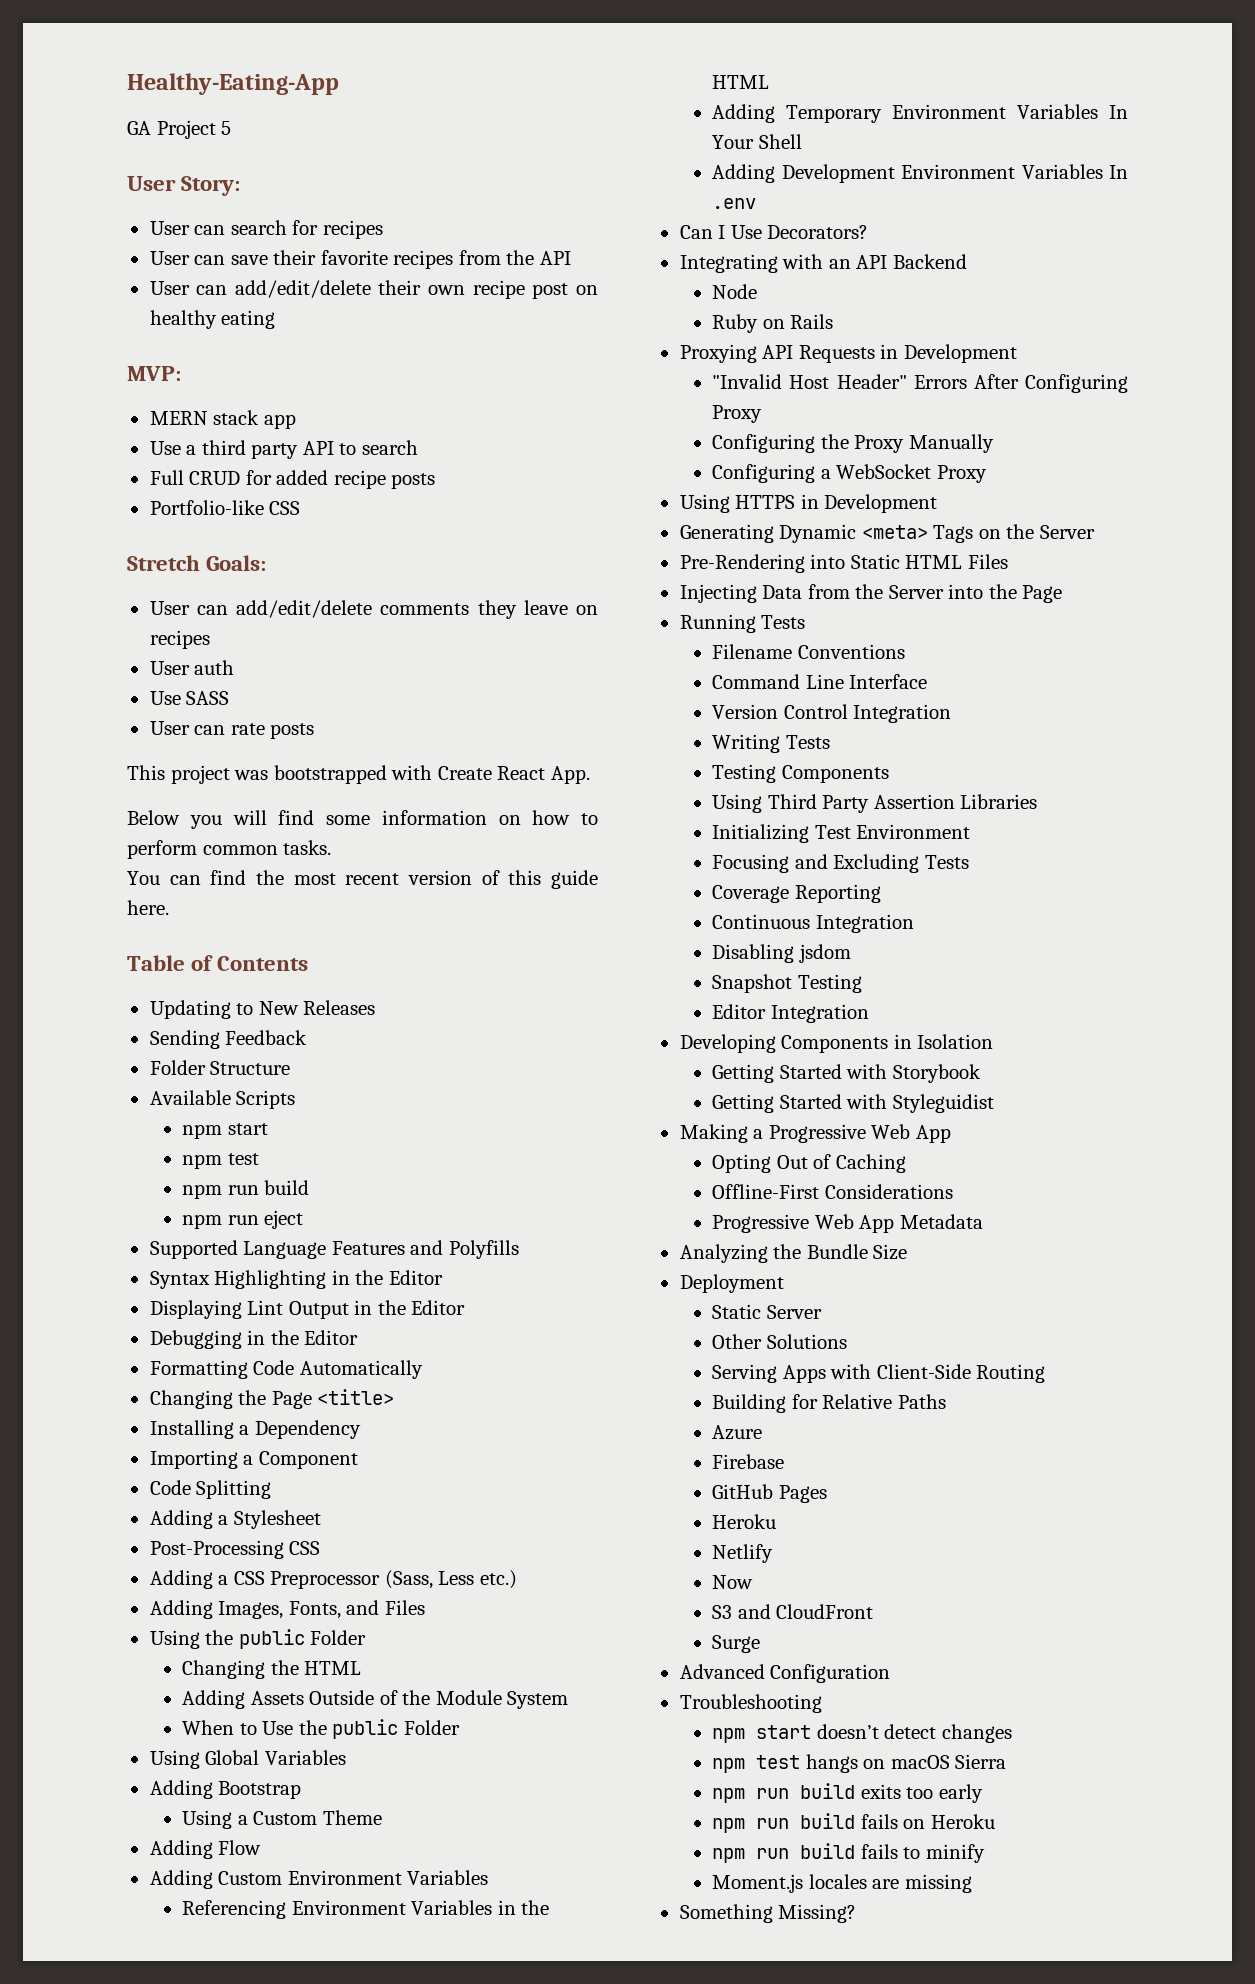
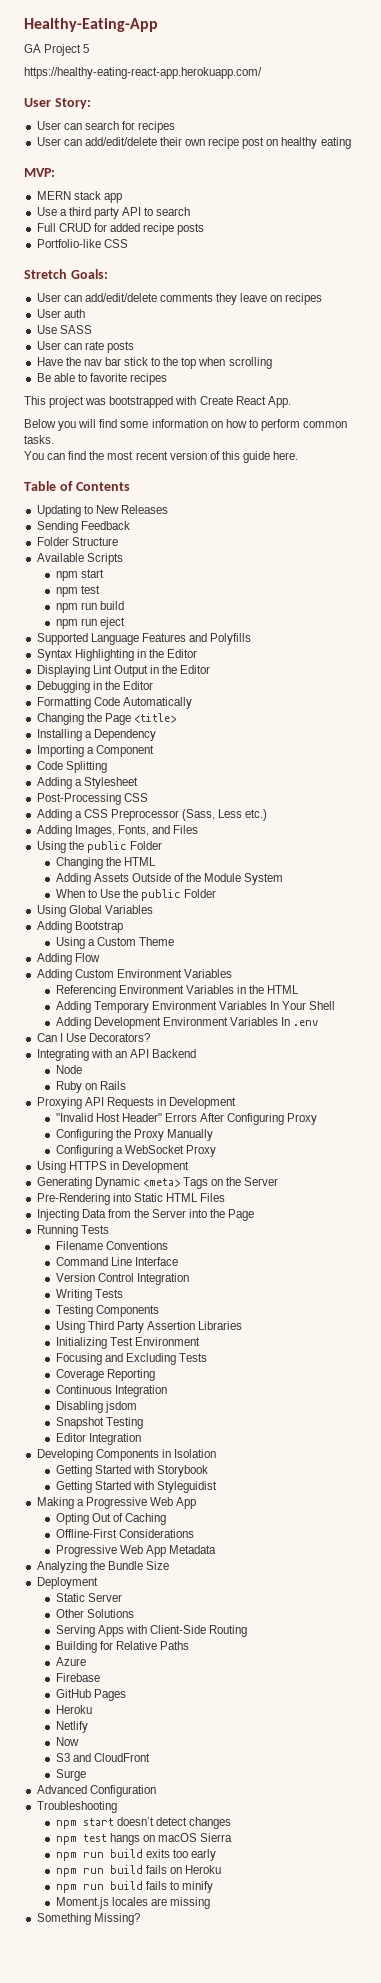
+ https://healthy-eating-react-app.herokuapp.com/
- User can save their favorite recipes from the API
+ Have the nav bar stick to the top when scrolling
+ Be able to favorite recipes

